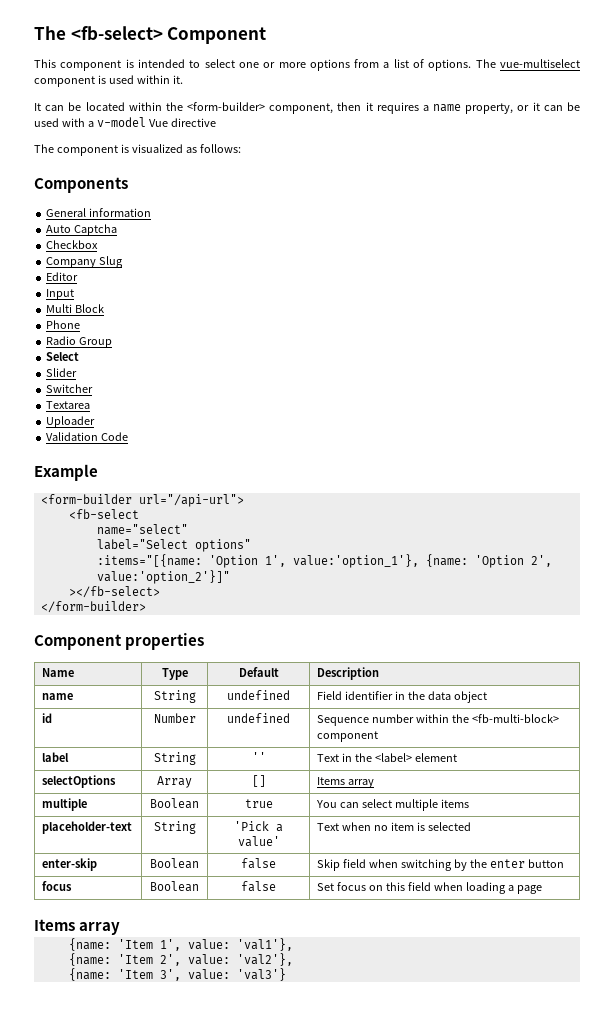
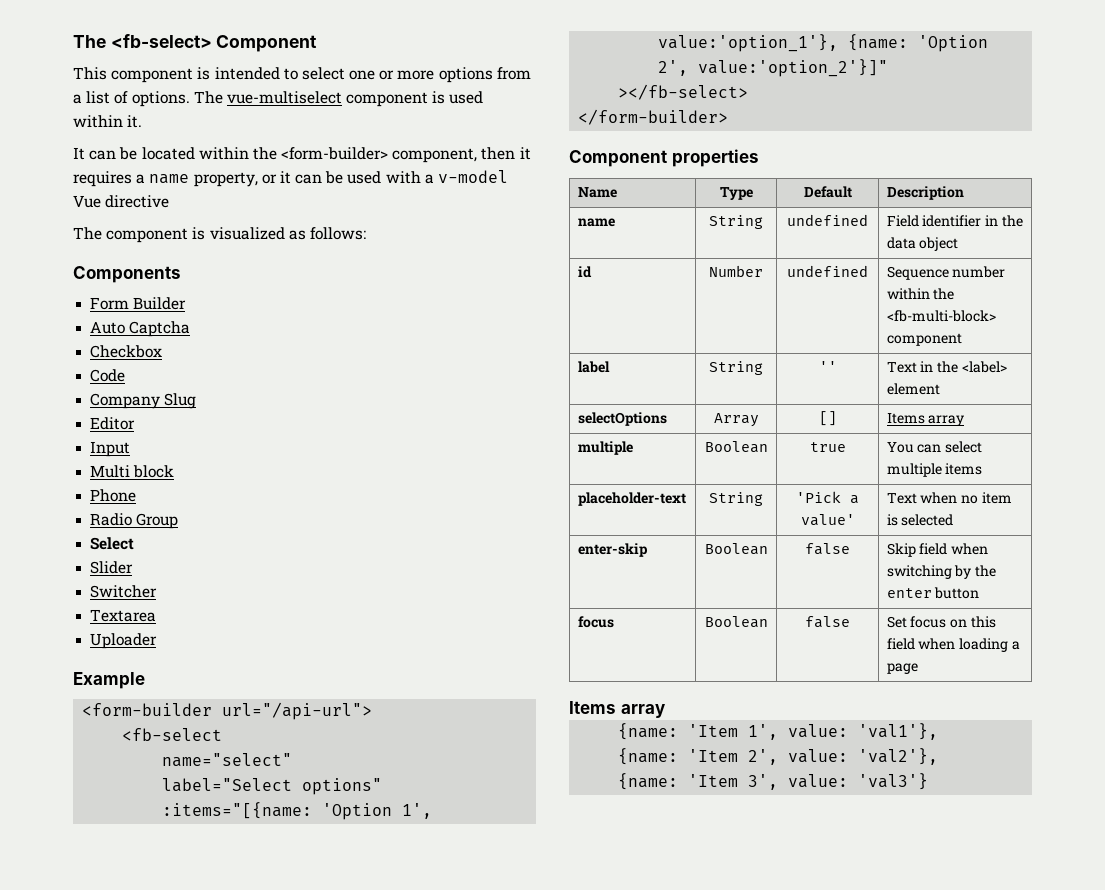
- General information
+ Form Builder
+ Code
- Multi Block
+ Multi block
- Validation Code

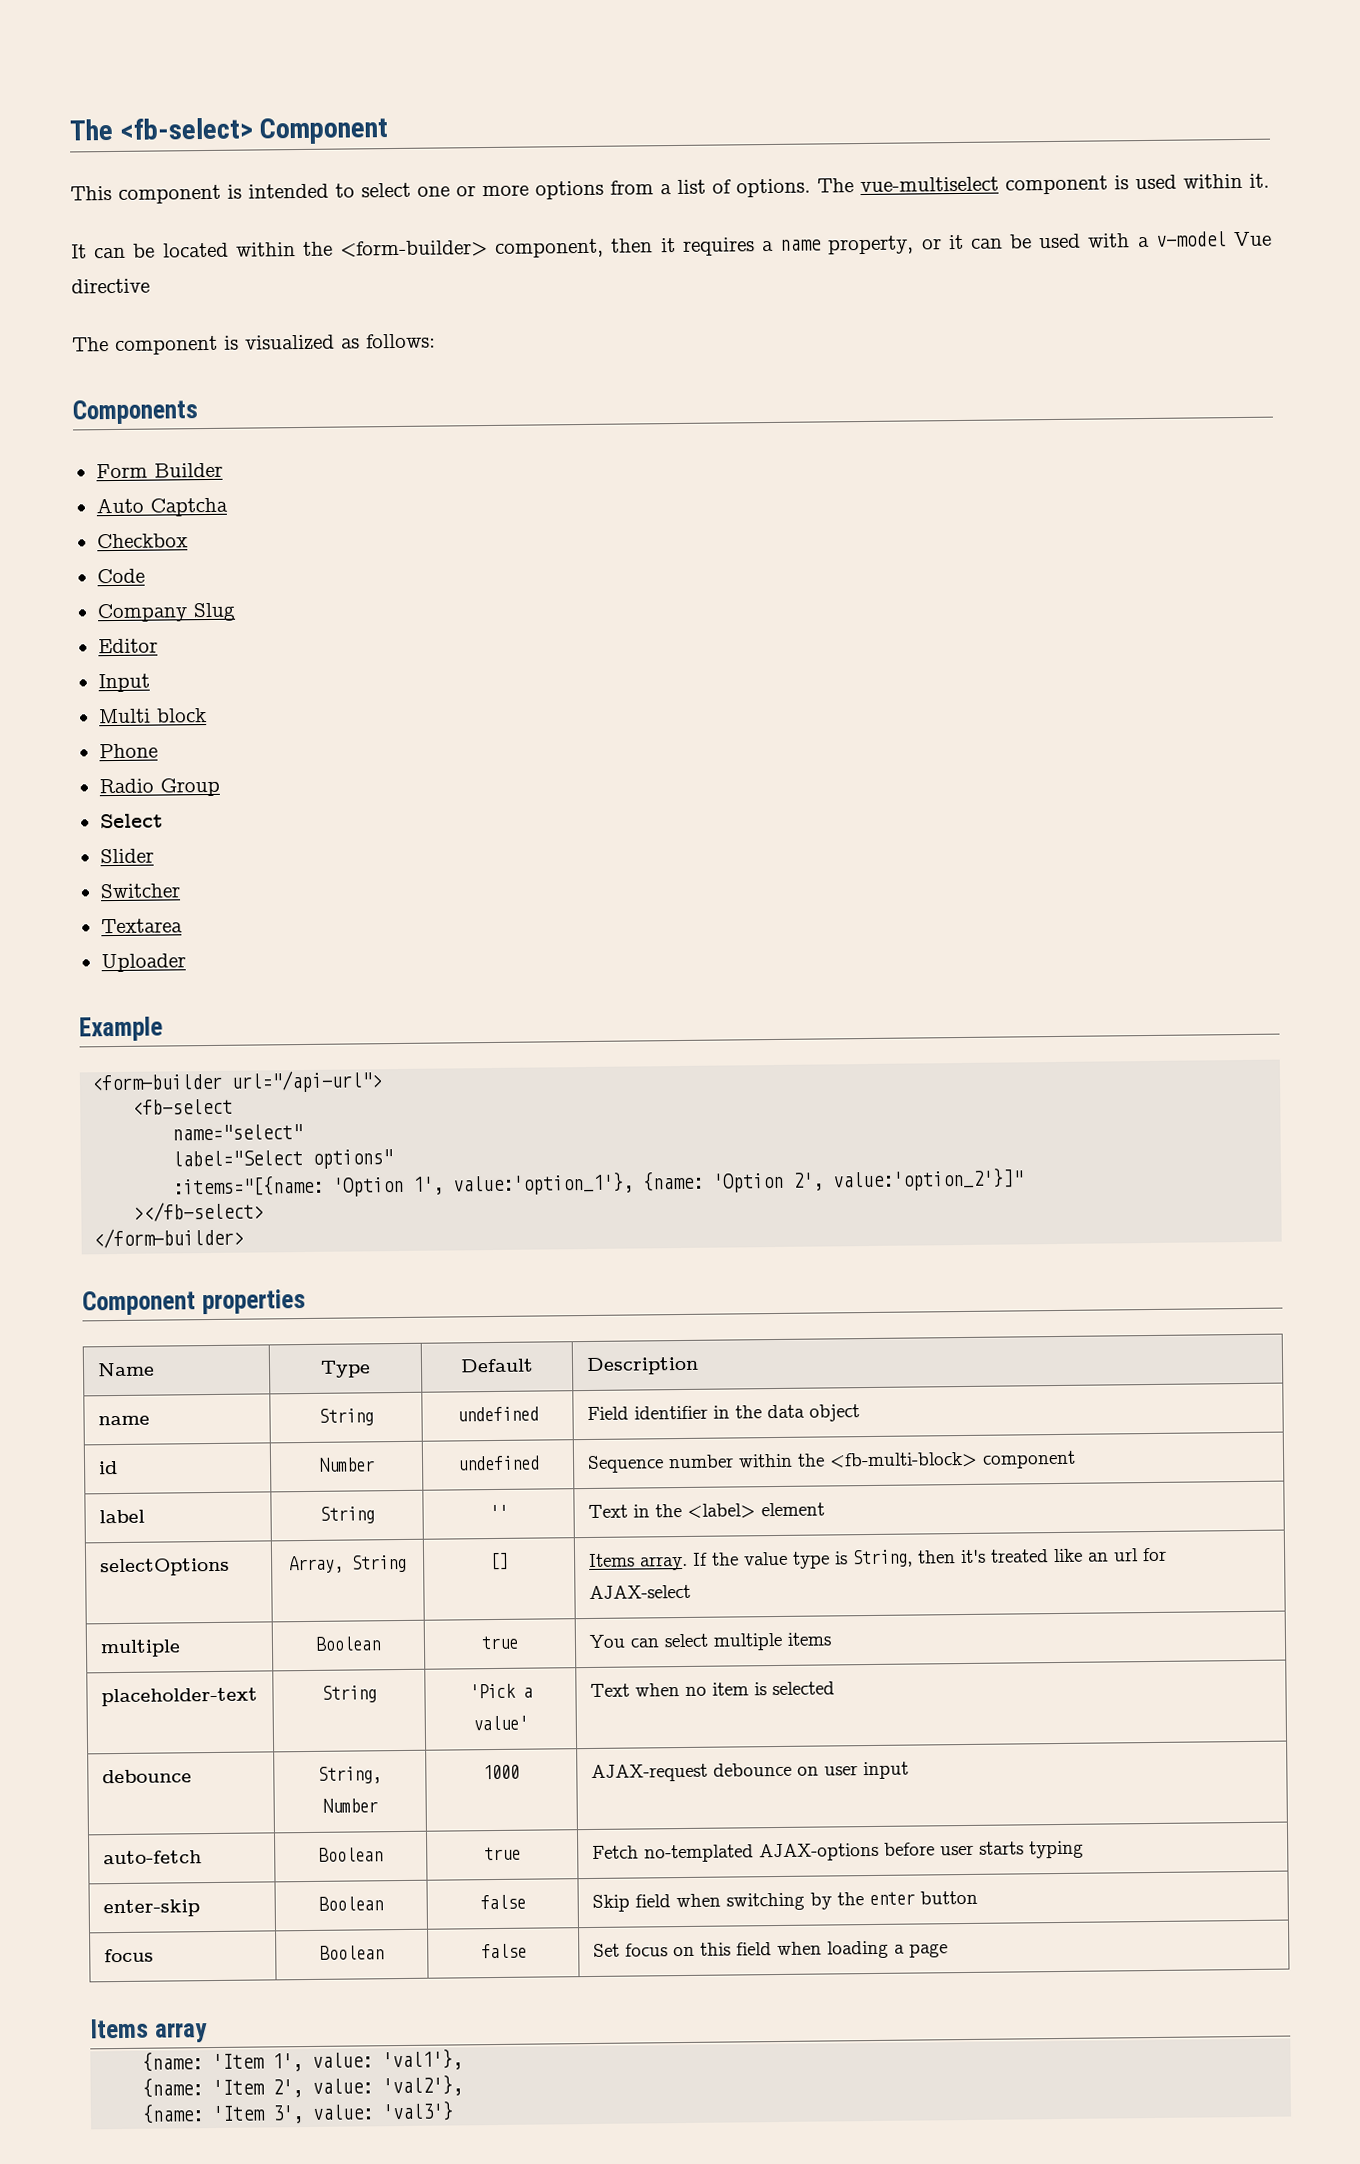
- selectOptions | Array | [] | Items array
+ selectOptions | Array, String | [] | Items array. If the value type is String, then it's treated like an url for AJAX-select
+ debounce | String, Number | 1000 | AJAX-request debounce on user input
+ auto-fetch | Boolean | true | Fetch no-templated AJAX-options before user starts typing

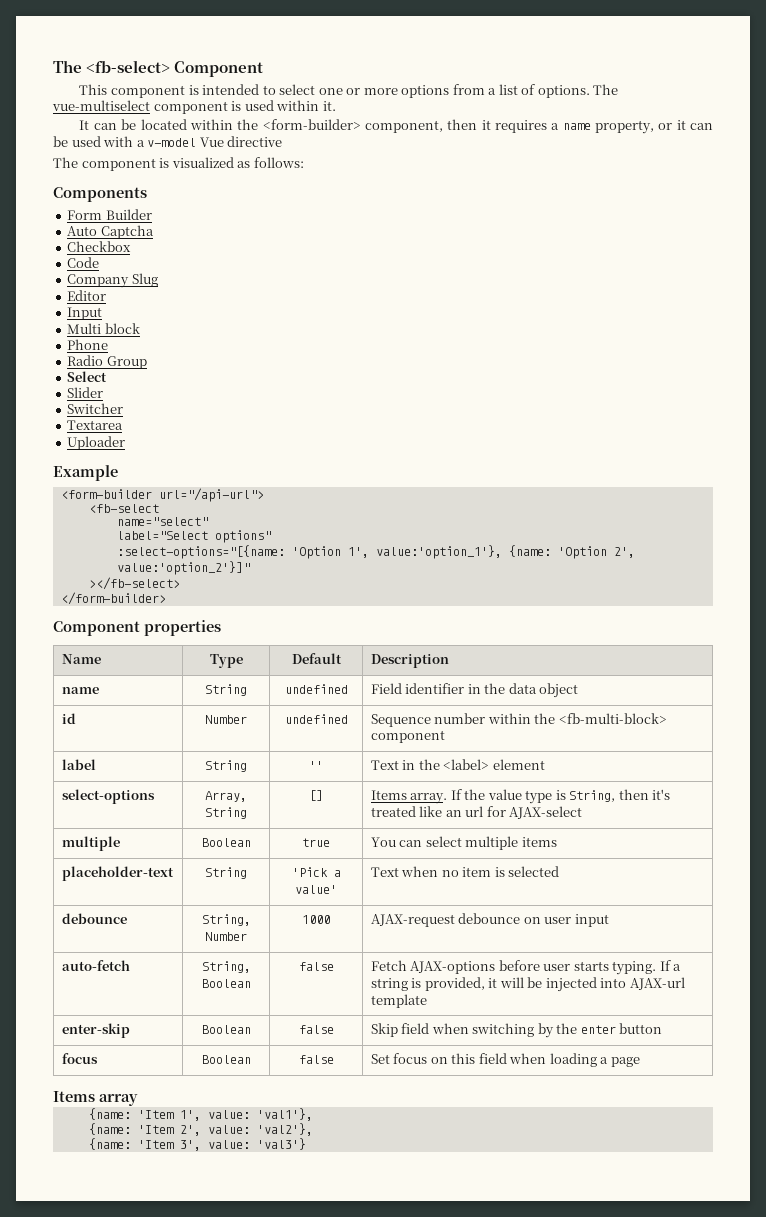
- :items="[{name: 'Option 1', value:'option_1'}, {name: 'Option 2', value:'option_2'}]"
+ :select-options="[{name: 'Option 1', value:'option_1'}, {name: 'Option 2', value:'option_2'}]"
- selectOptions | Array, String | [] | Items array. If the value type is String, then it's treated like an url for AJAX-select
+ select-options | Array, String | [] | Items array. If the value type is String, then it's treated like an url for AJAX-select
- auto-fetch | Boolean | true | Fetch no-templated AJAX-options before user starts typing
+ auto-fetch | String, Boolean | false | Fetch AJAX-options before user starts typing. If a string is provided, it will be injected into AJAX-url template

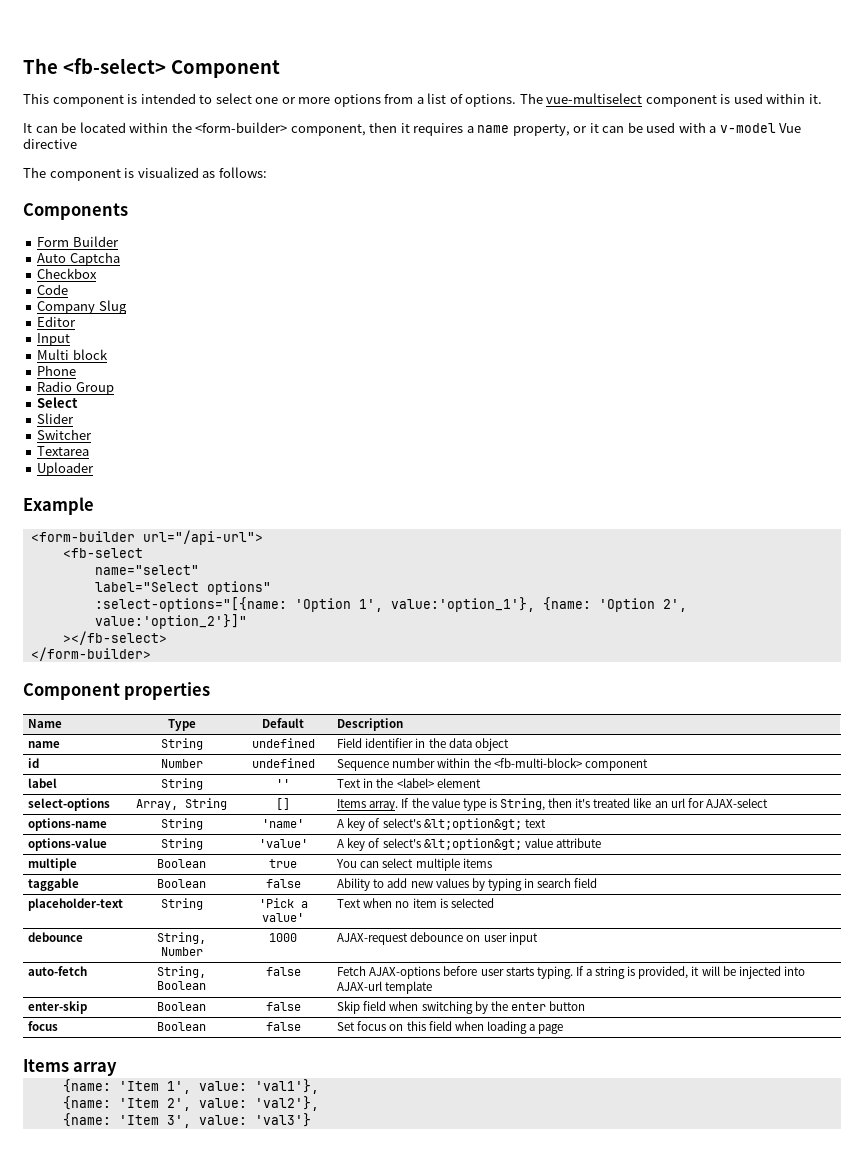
+ options-name | String | 'name' | A key of select's &lt;option&gt; text
+ options-value | String | 'value' | A key of select's &lt;option&gt; value attribute
+ taggable | Boolean | false | Ability to add new values by typing in search field

